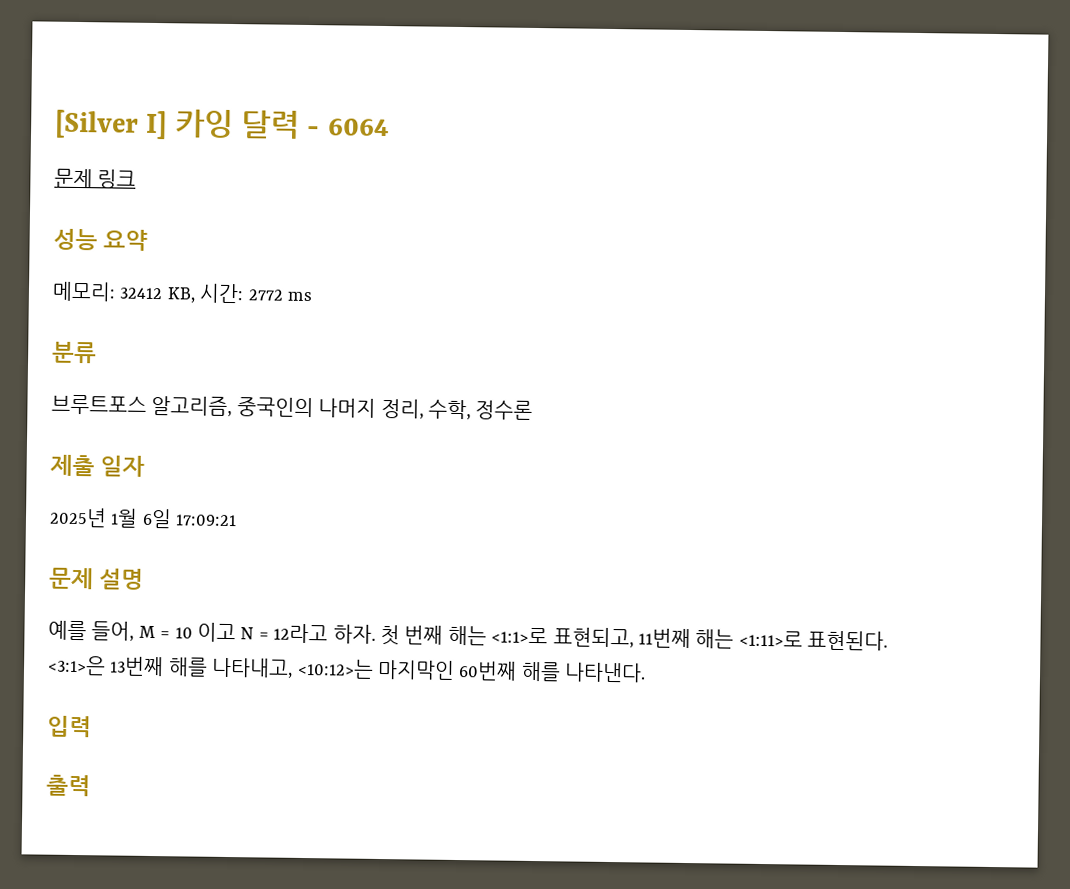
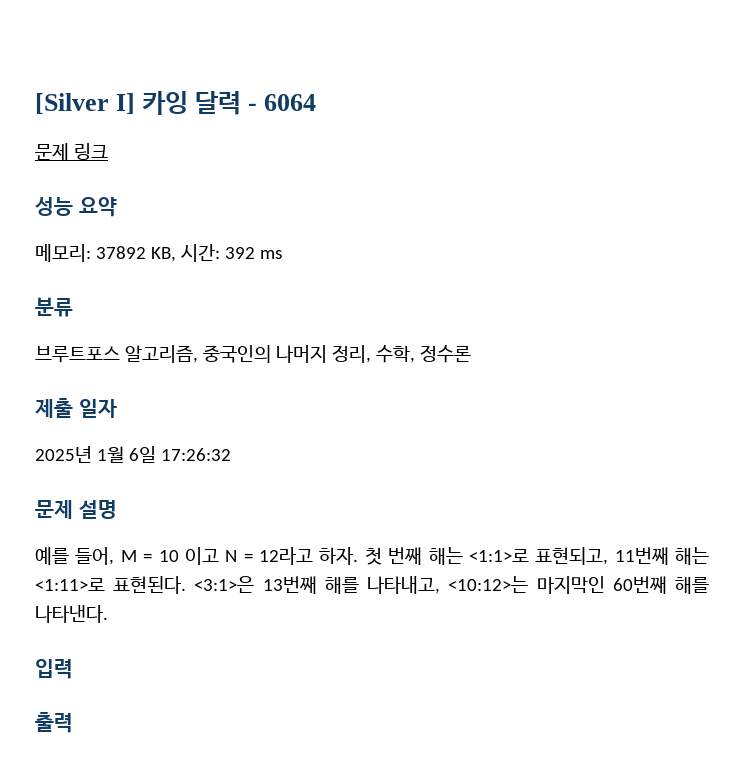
- 메모리: 32412 KB, 시간: 2772 ms
+ 메모리: 37892 KB, 시간: 392 ms
- 2025년 1월 6일 17:09:21
+ 2025년 1월 6일 17:26:32

